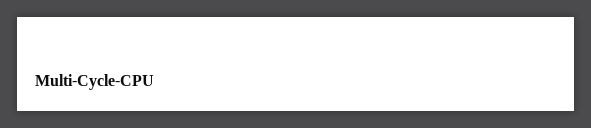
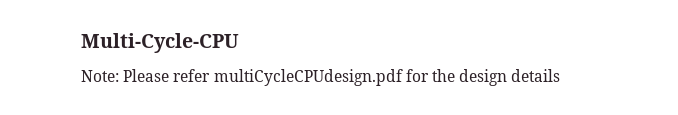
+ Note: Please refer multiCycleCPUdesign.pdf for the design details

